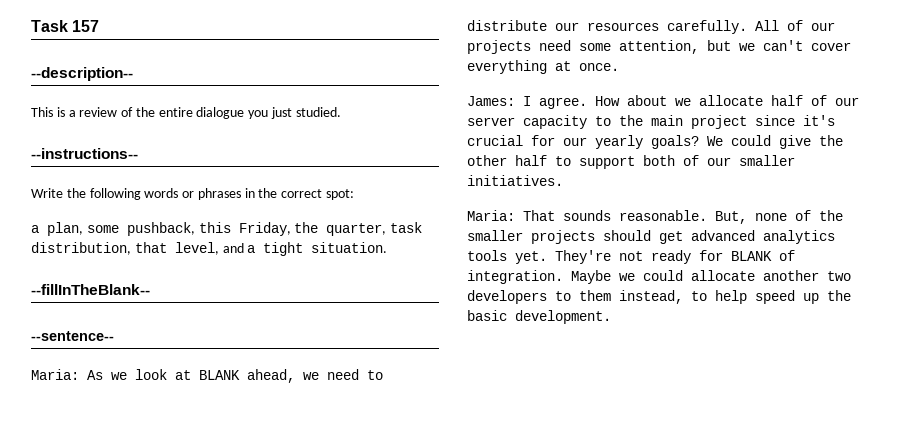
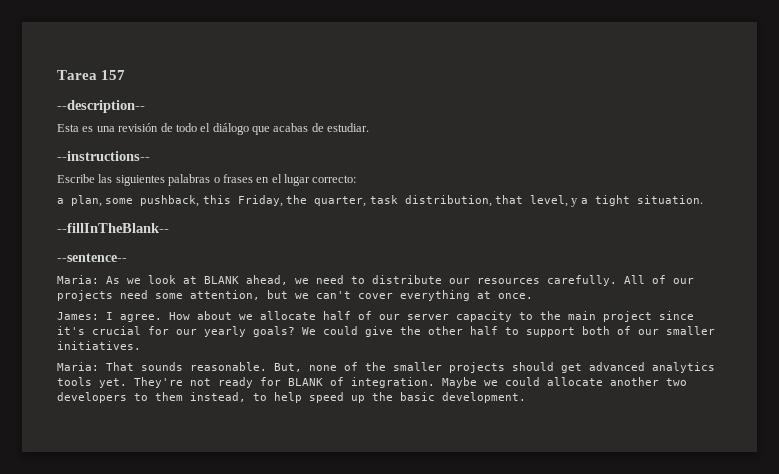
- Task 157
+ Tarea 157
- This is a review of the entire dialogue you just studied.
+ Esta es una revisión de todo el diálogo que acabas de estudiar.
  --instructions--
- Write the following words or phrases in the correct spot:
+ Escribe las siguientes palabras o frases en el lugar correcto:
- a plan, some pushback, this Friday, the quarter, task distribution, that level, and a tight situation.
+ a plan, some pushback, this Friday, the quarter, task distribution, that level, y a tight situation.

